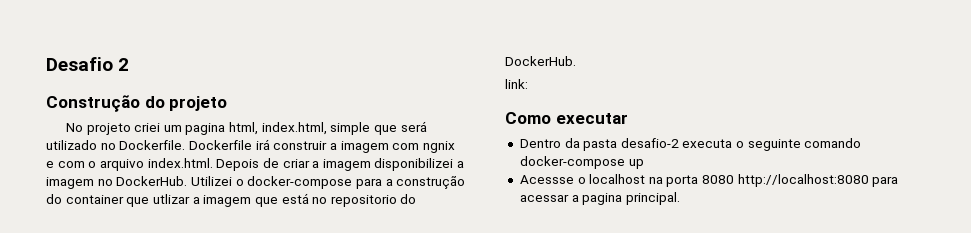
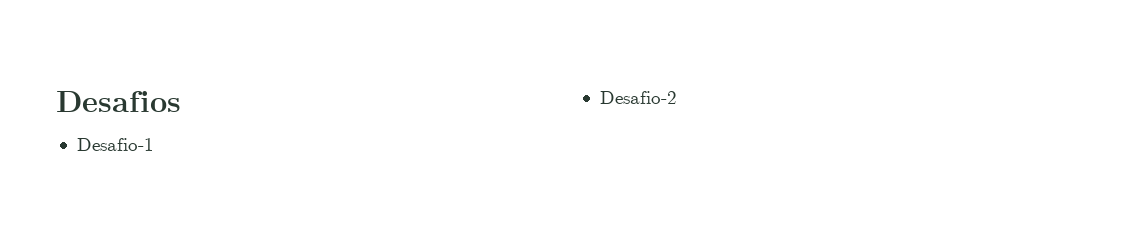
- Desafio 2
- Construção do projeto
- No projeto criei um pagina html, index.html, simple que será utilizado no Dockerfile. Dockerfile irá construir a imagem com ngnix e com o arquivo index.html. Depois de criar a imagem disponibilizei a imagem no DockerHub. Utilizei o docker-compose para a construção do container que utlizar a imagem que está no repositorio do DockerHub.
- link:
- Como executar
- Dentro da pasta desafio-2 executa o seguinte comando docker-compose up
- Acessse o localhost na porta 8080 http://localhost:8080 para acessar a pagina principal.
+ Desafios
+ Desafio-1
+ Desafio-2

